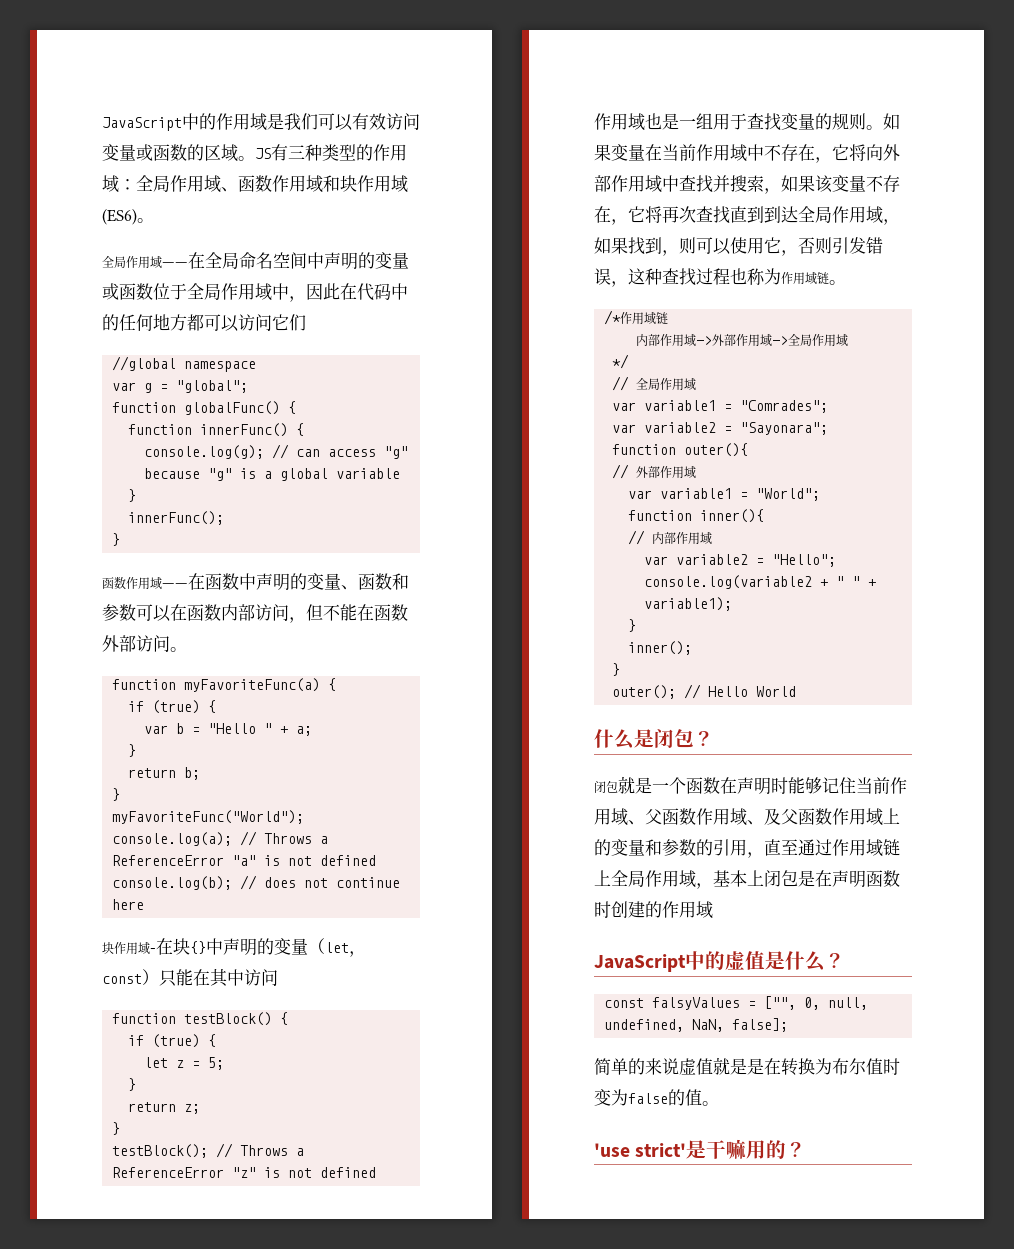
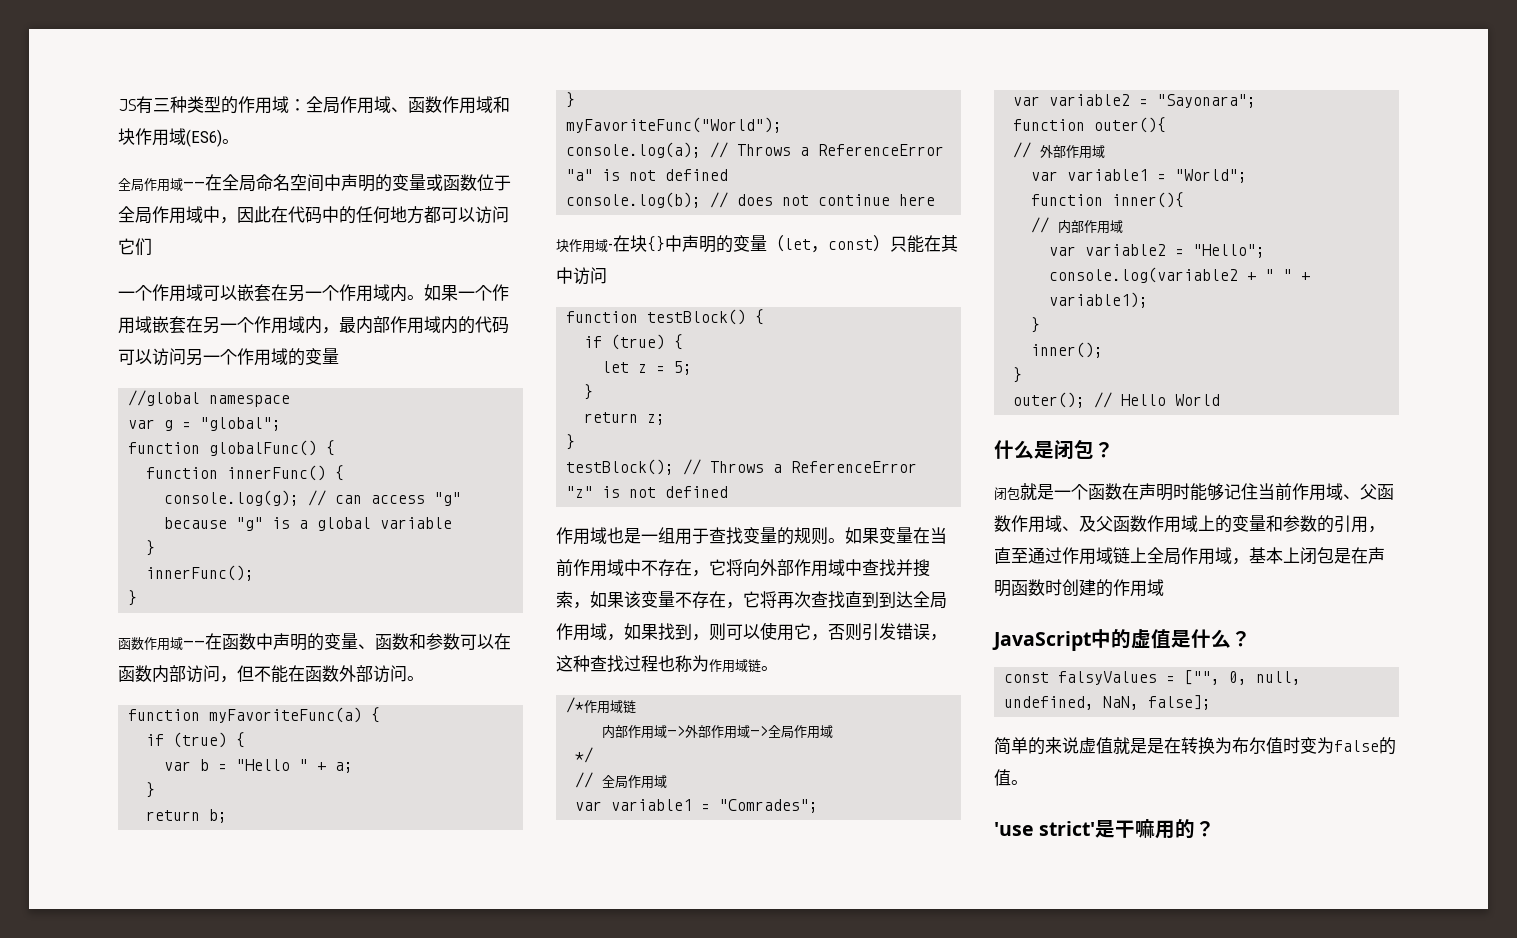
- JavaScript中的作用域是我们可以有效访问变量或函数的区域。
+ 一个作用域可以嵌套在另一个作用域内。如果一个作用域嵌套在另一个作用域内，最内部作用域内的代码可以访问另一个作用域的变量

